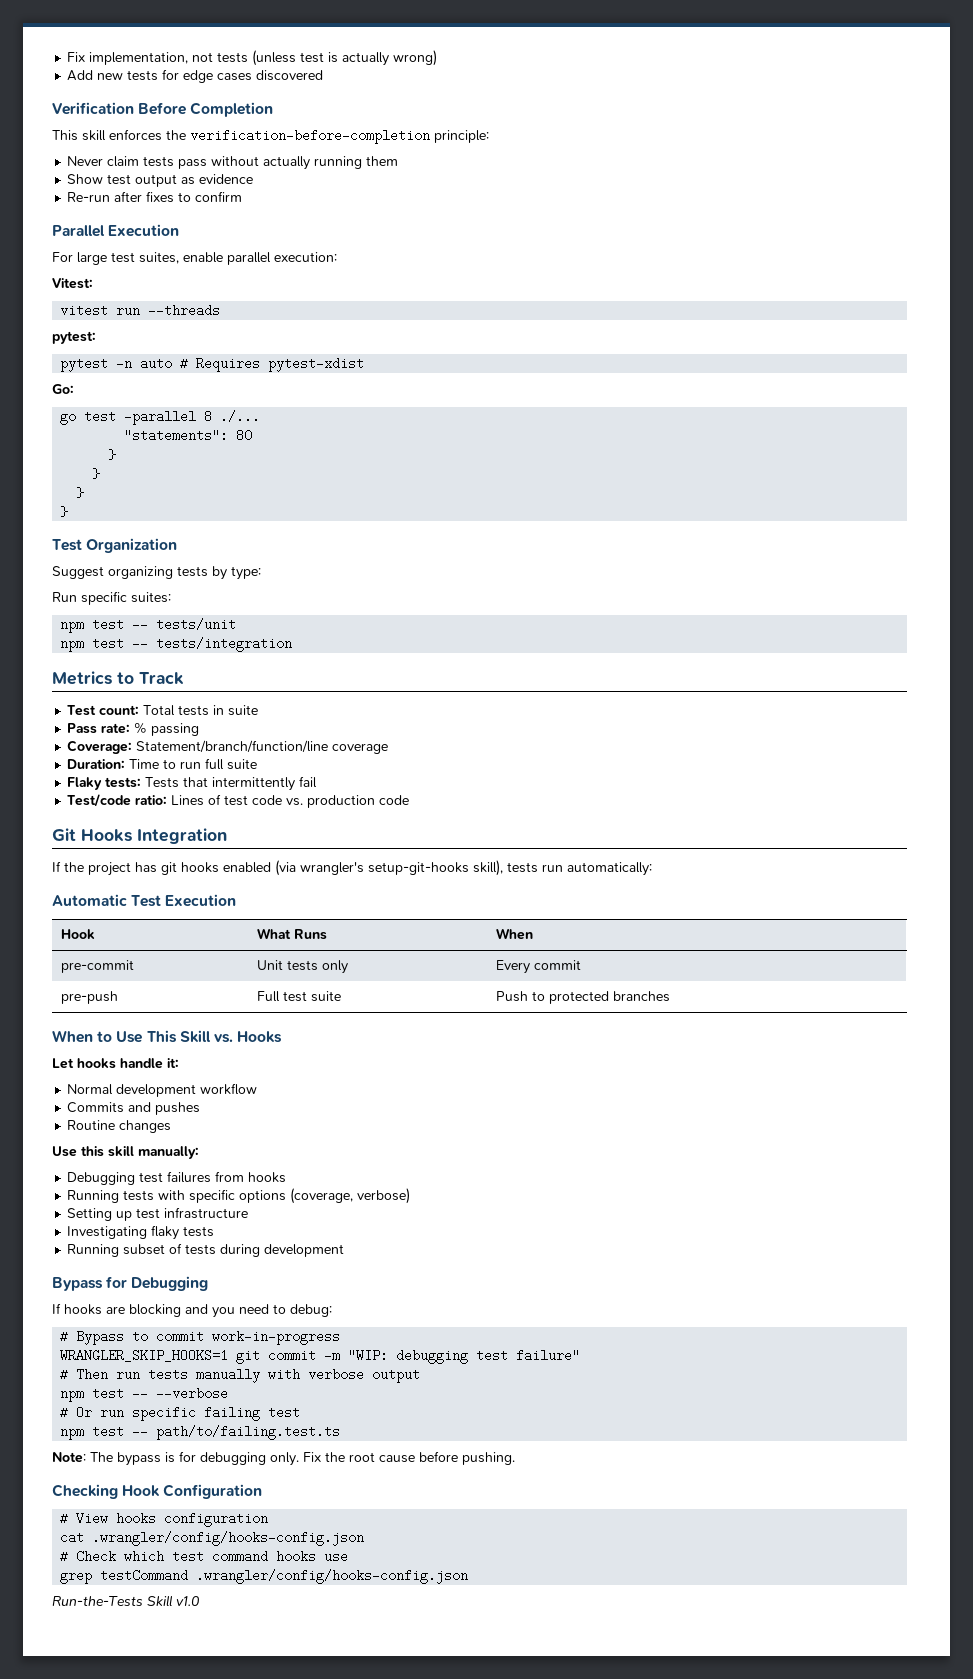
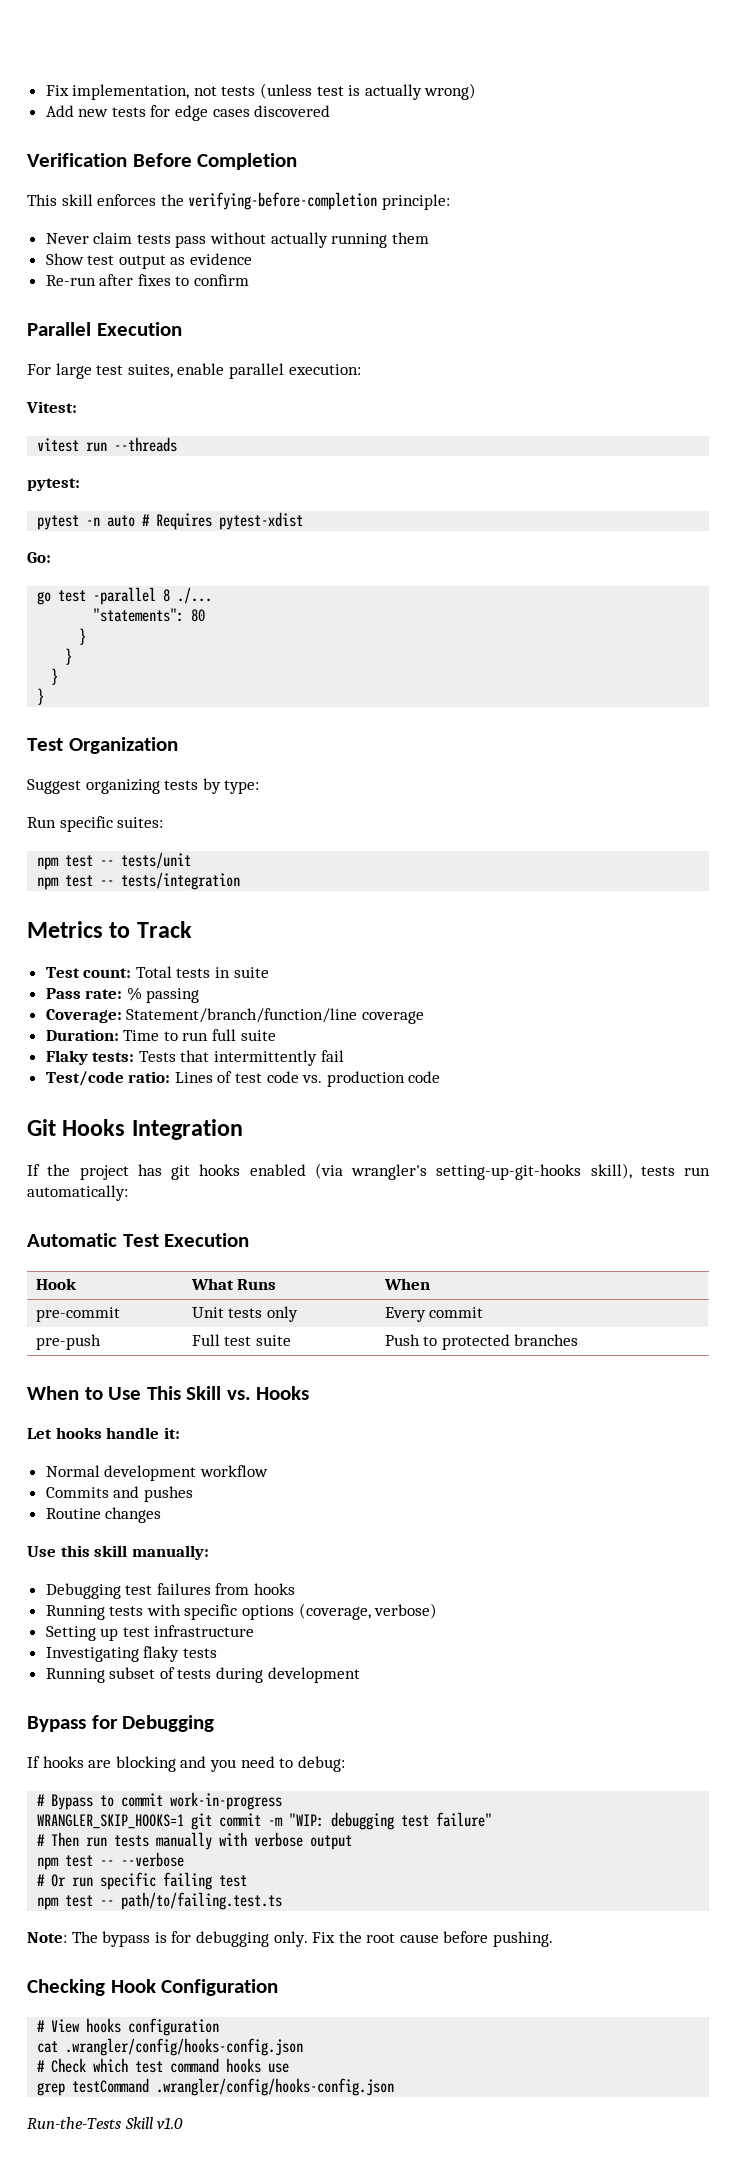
- This skill enforces the verification-before-completion principle:
+ This skill enforces the verifying-before-completion principle:
- If the project has git hooks enabled (via wrangler's setup-git-hooks skill), tests run automatically:
+ If the project has git hooks enabled (via wrangler's setting-up-git-hooks skill), tests run automatically:

